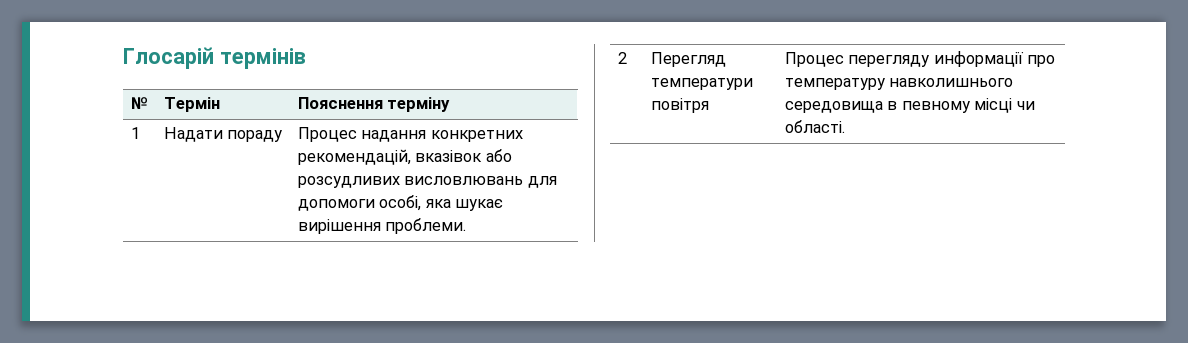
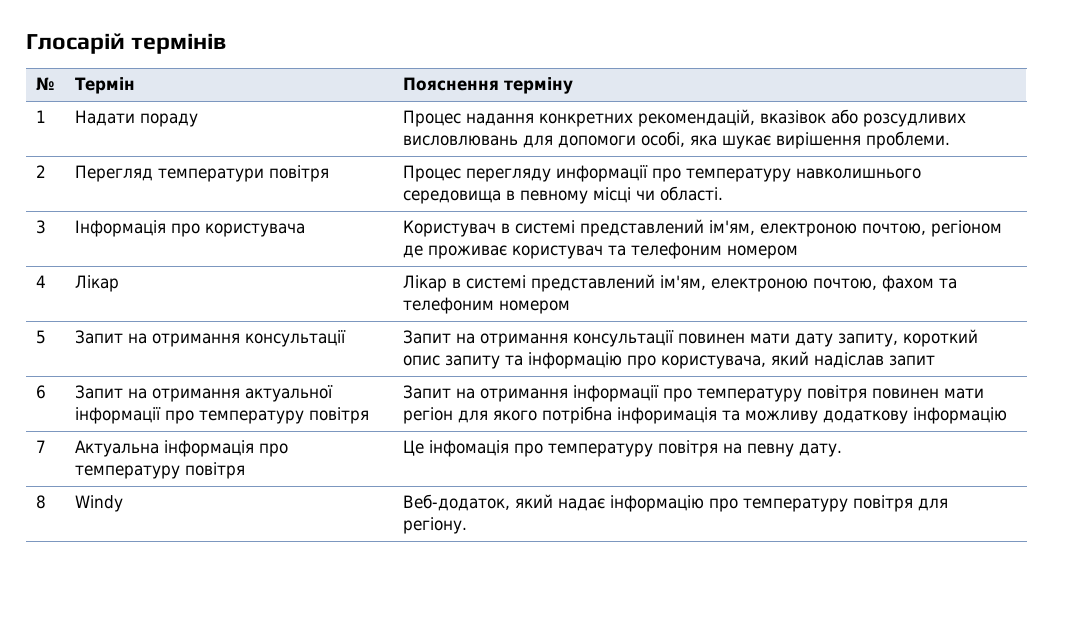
+ 3 | Інформація про користувача | Користувач в системі представлений ім'ям, електроною почтою, регіоном де проживає користувач та телефоним номером
+ 4 | Лікар | Лікар в системі представлений ім'ям, електроною почтою, фахом та телефоним номером
+ 5 | Запит на отримання консультації | Запит на отримання консультації повинен мати дату запиту, короткий опис запиту та інформацію про користувача, який надіслав запит
+ 6 | Запит на отримання актуальної інформації про температуру повітря | Запит на отримання інформації про температуру повітря повинен мати регіон для якого потрібна інфоримація та можливу додаткову інформацію
+ 7 | Актуальна інформація про температуру повітря | Це інфомація про температуру повітря на певну дату.
+ 8 | Windy | Веб-додаток, який надає інформацію про температуру повітря для регіону.

